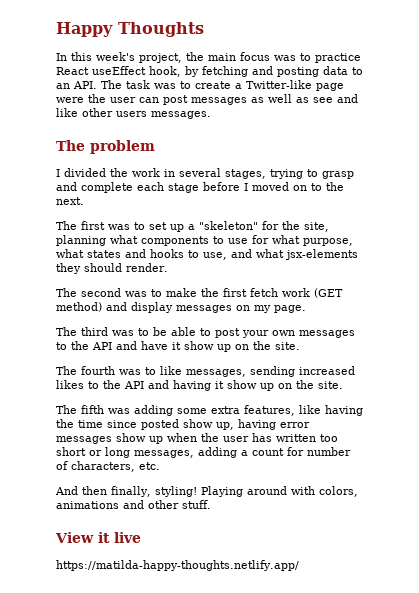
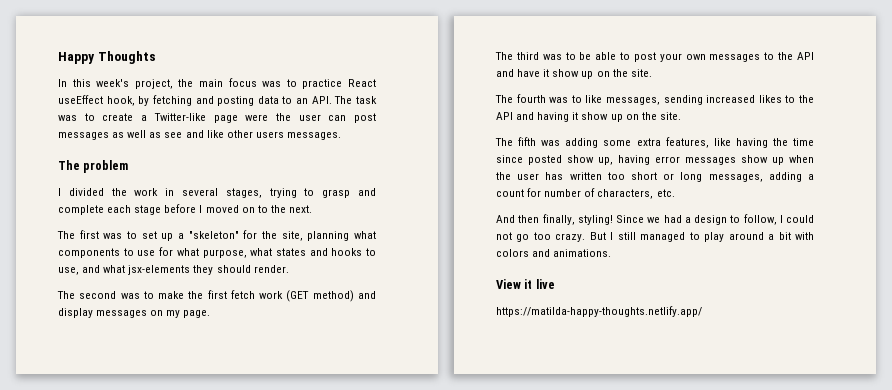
- Playing around with colors, animations and other stuff.
+ Since we had a design to follow, I could not go too crazy. But I still managed to play around a bit with colors and animations.

